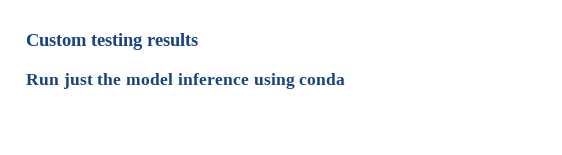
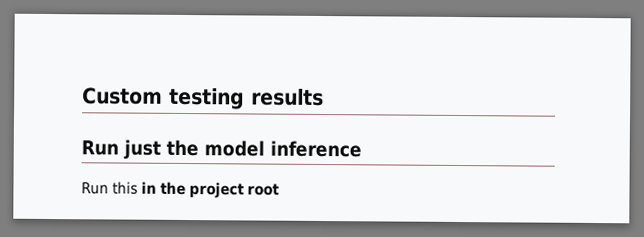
- Run just the model inference using conda
+ Run just the model inference
+ Run this in the project root

